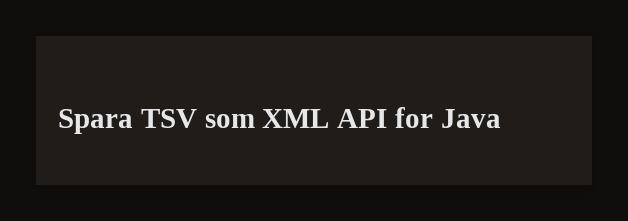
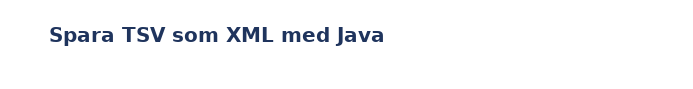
- Spara TSV som XML API for Java
+ Spara TSV som XML med Java

